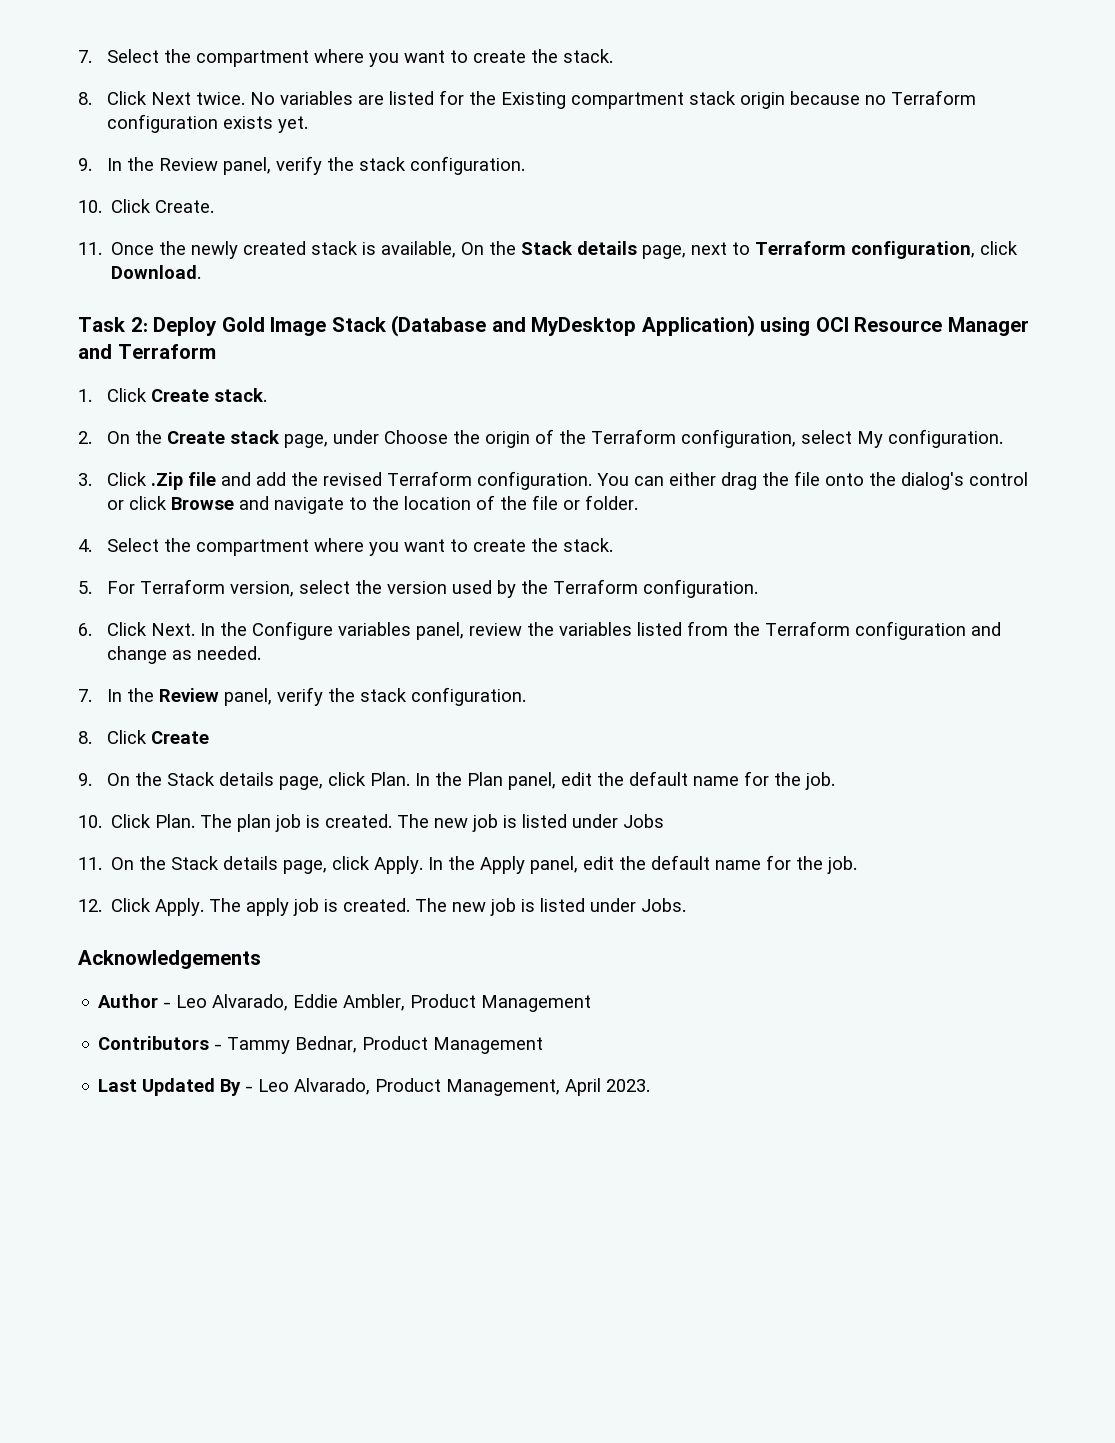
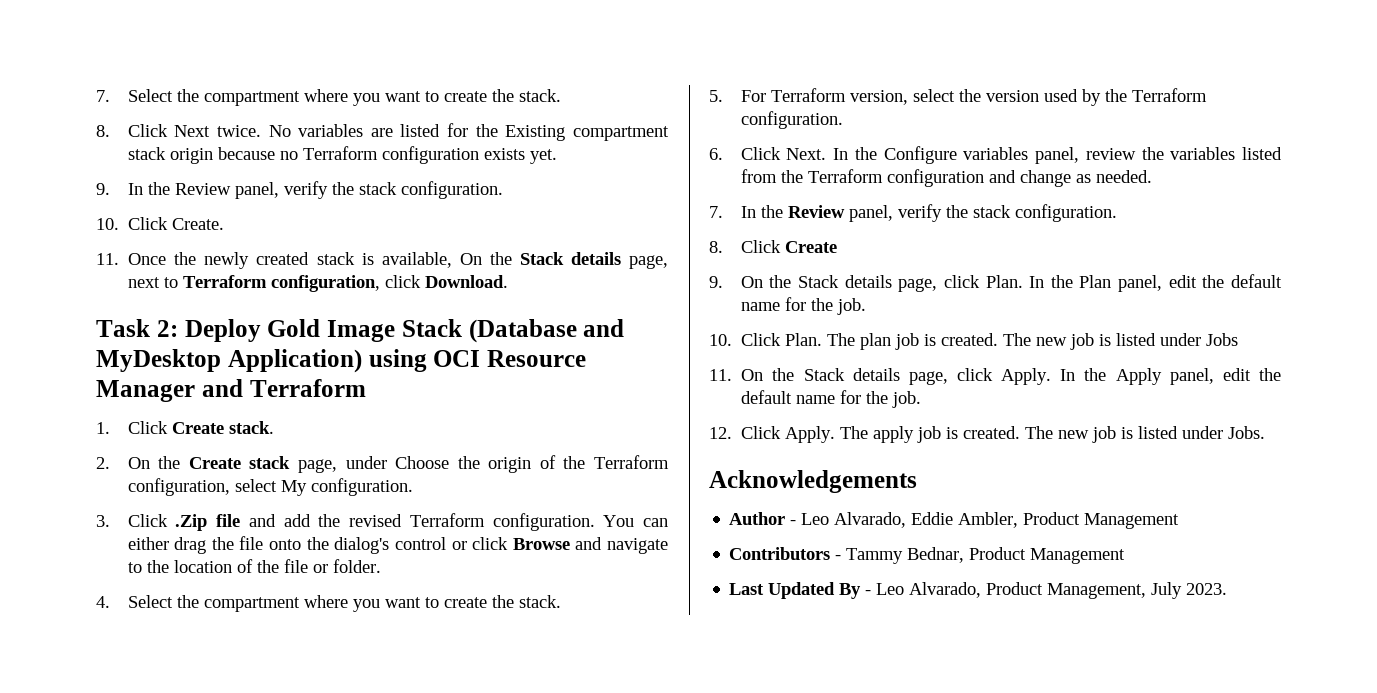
- Last Updated By - Leo Alvarado, Product Management, April 2023.
+ Last Updated By - Leo Alvarado, Product Management, July 2023.

